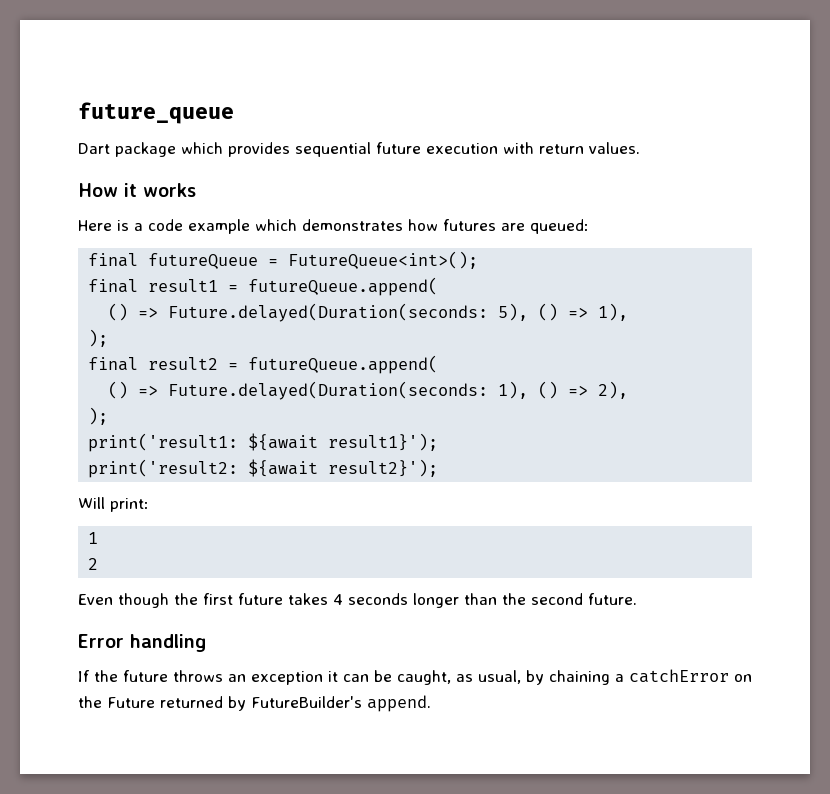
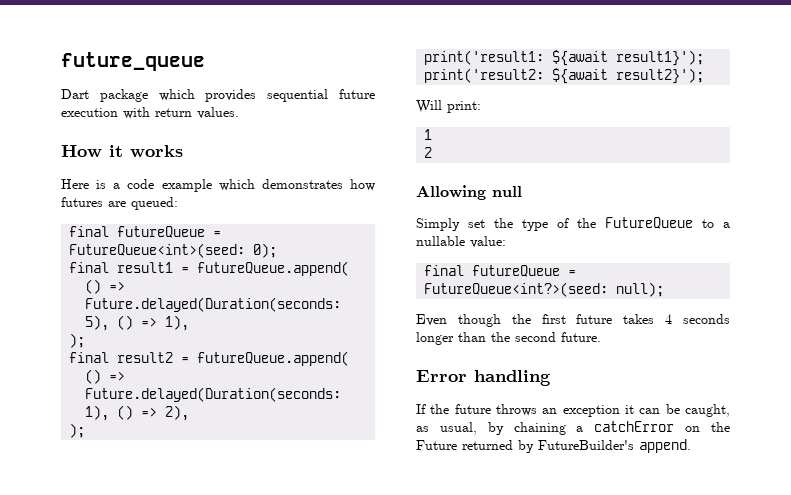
- final futureQueue = FutureQueue<int>();
+ final futureQueue = FutureQueue<int>(seed: 0);
+ Allowing null
+ Simply set the type of the FutureQueue to a nullable value:
+ final futureQueue = FutureQueue<int?>(seed: null);

